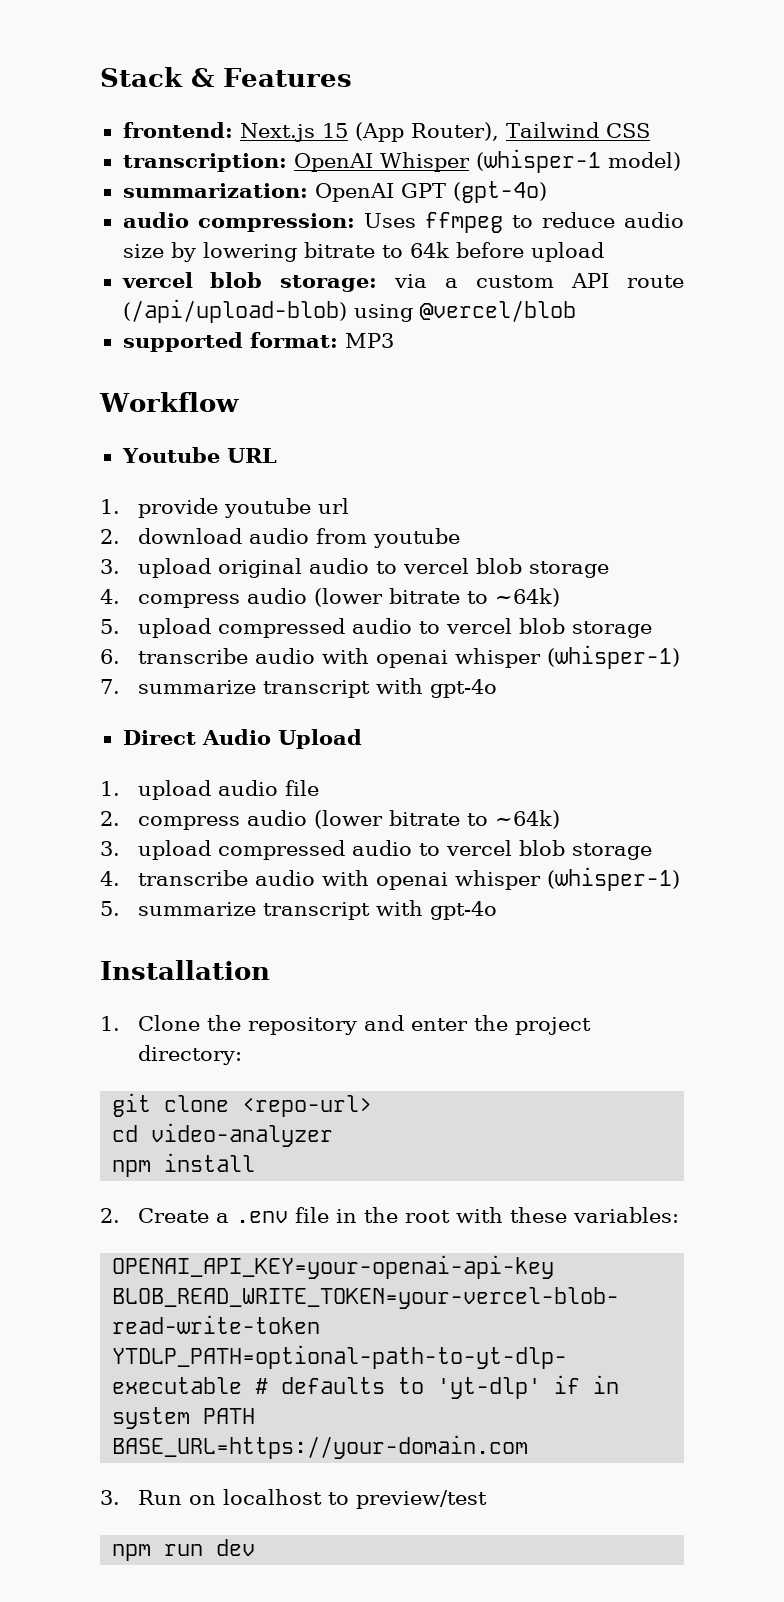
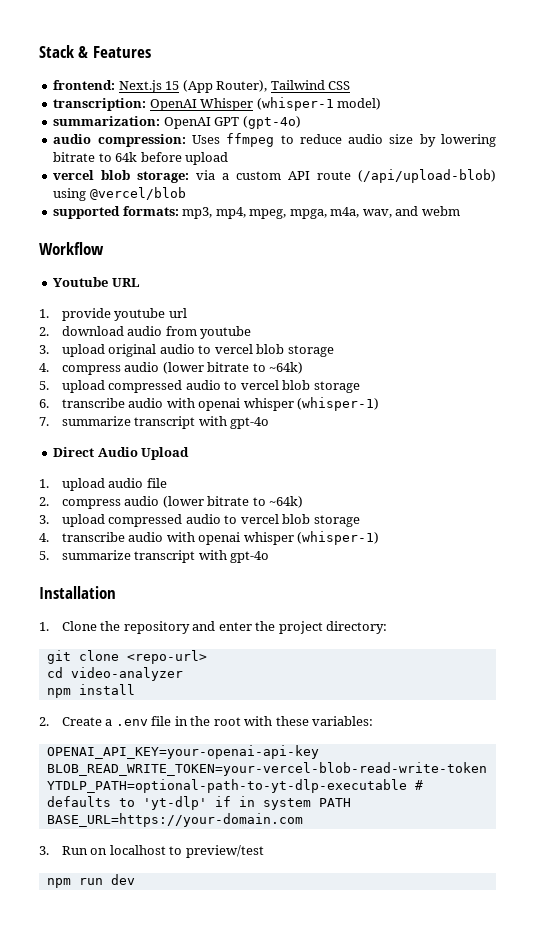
- supported format: MP3
+ supported formats: mp3, mp4, mpeg, mpga, m4a, wav, and webm

